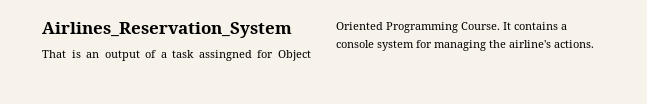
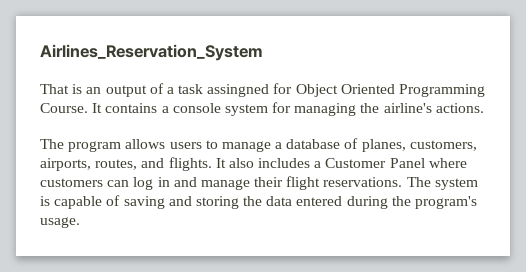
+ The program allows users to manage a database of planes, customers, airports, routes, and flights. It also includes a Customer Panel where customers can log in and manage their flight reservations. The system is capable of saving and storing the data entered during the program's usage.

